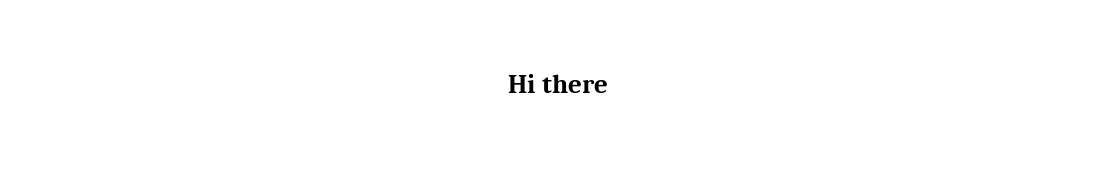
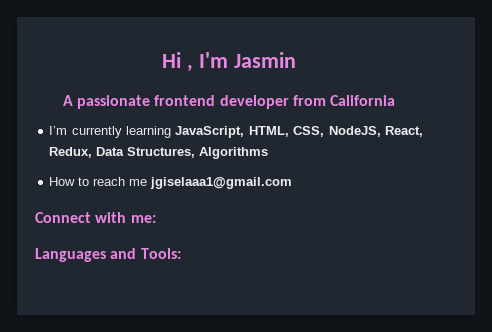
- Hi there
+ Hi , I'm Jasmin
+ A passionate frontend developer from California
+ I’m currently learning JavaScript, HTML, CSS, NodeJS, React, Redux, Data Structures, Algorithms
+ How to reach me jgiselaaa1@gmail.com
+ Connect with me:
+ Languages and Tools:

